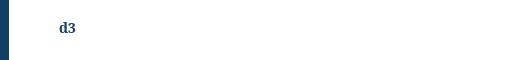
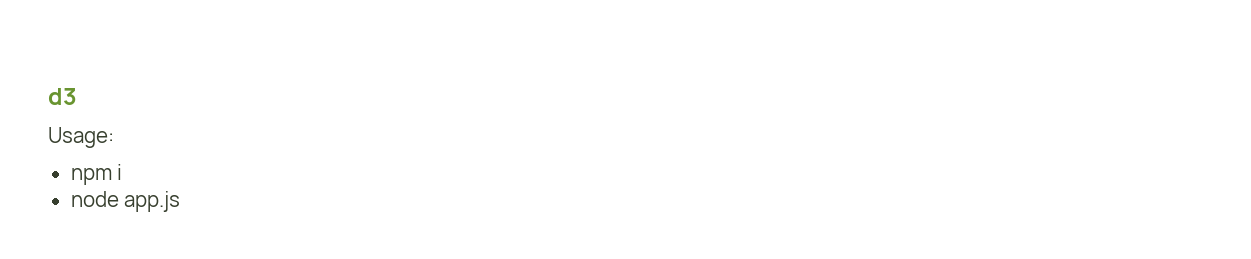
+ Usage:
+ npm i
+ node app.js

